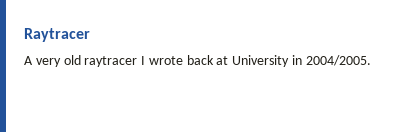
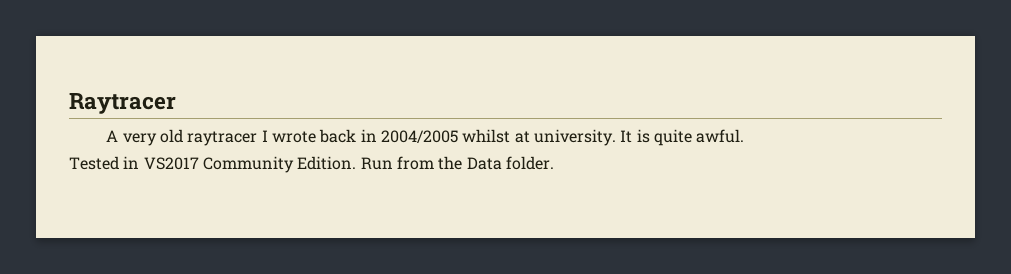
- A very old raytracer I wrote back at University in 2004/2005.
+ A very old raytracer I wrote back in 2004/2005 whilst at university. It is quite awful.
+ Tested in VS2017 Community Edition. Run from the Data folder.

